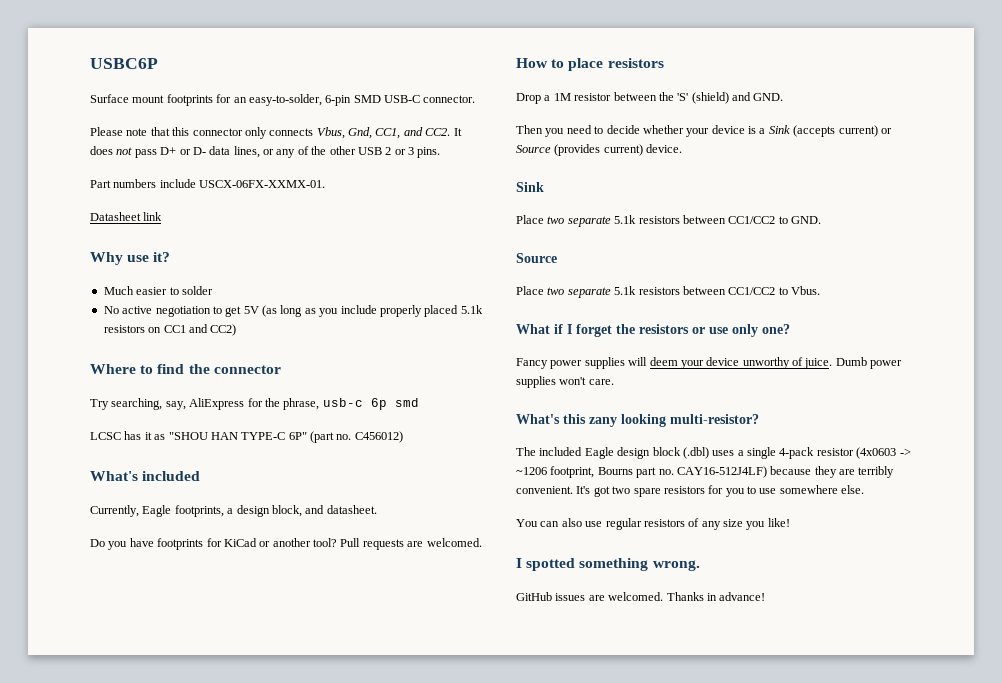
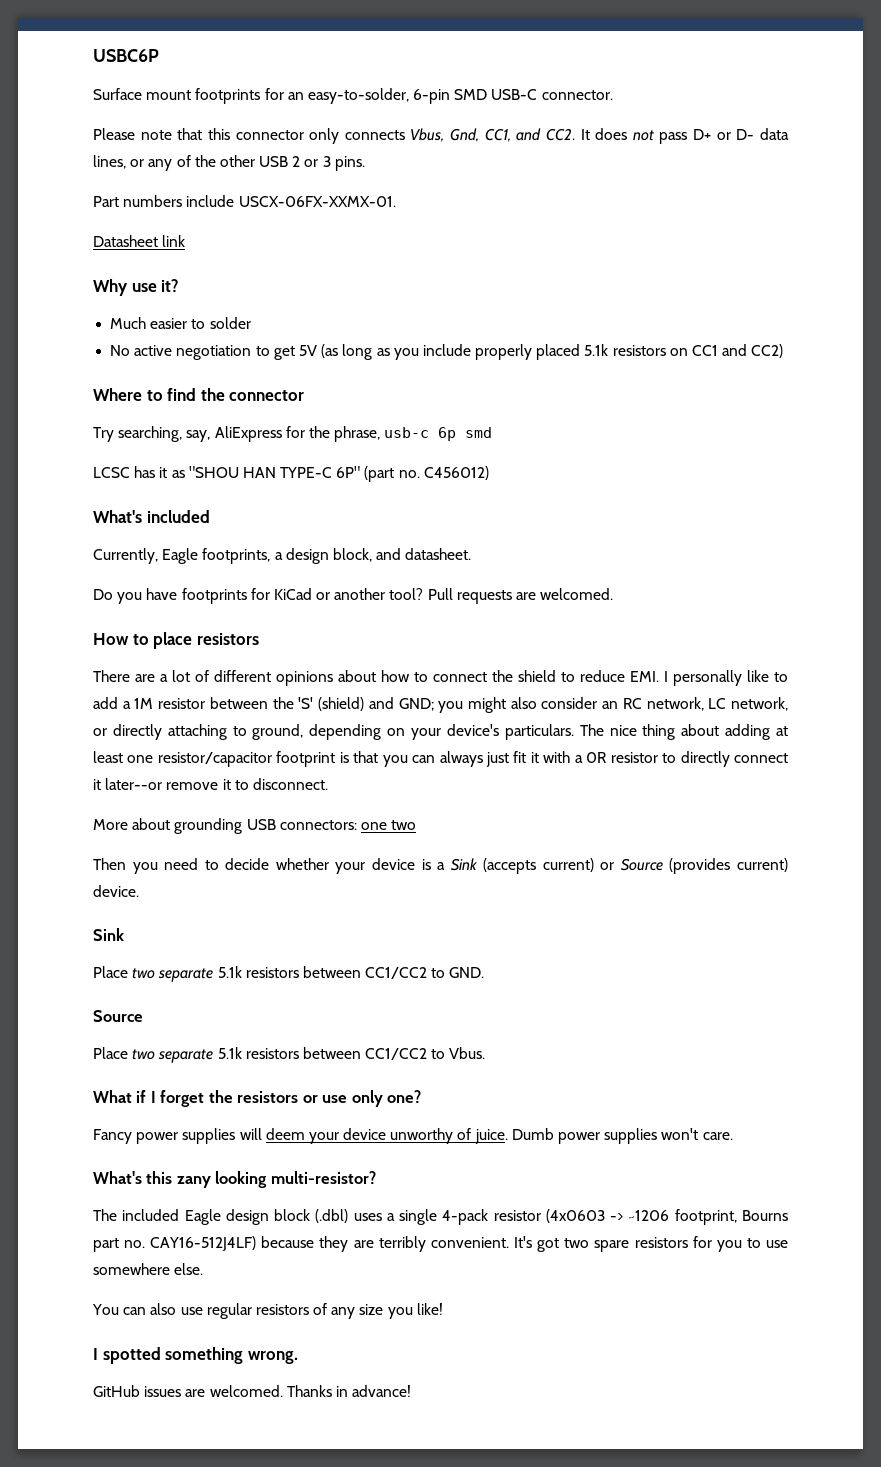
- Drop a 1M resistor between the 'S' (shield) and GND.
+ There are a lot of different opinions about how to connect the shield to reduce EMI. I personally like to add a 1M resistor between the 'S' (shield) and GND; you might also consider an RC network, LC network, or directly attaching to ground, depending on your device's particulars. The nice thing about adding at least one resistor/capacitor footprint is that you can always just fit it with a 0R resistor to directly connect it later--or remove it to disconnect.
+ More about grounding USB connectors: one two

